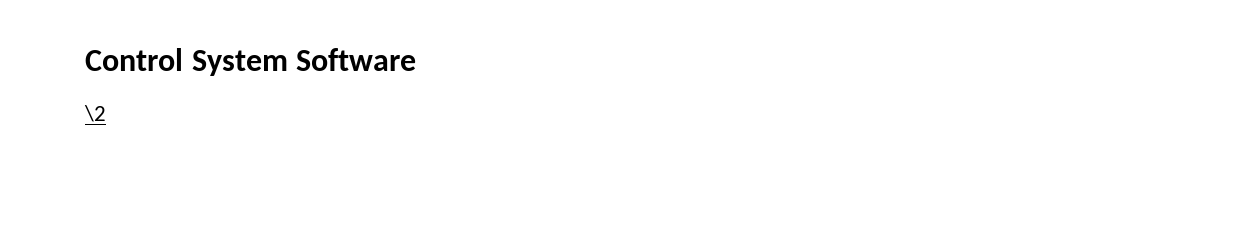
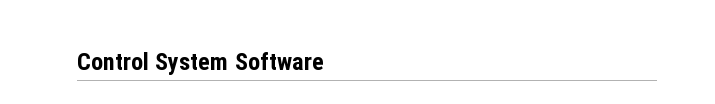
- \2

